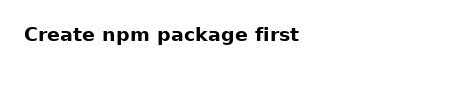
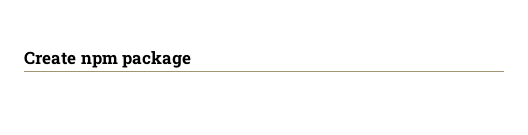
- Create npm package first
+ Create npm package

